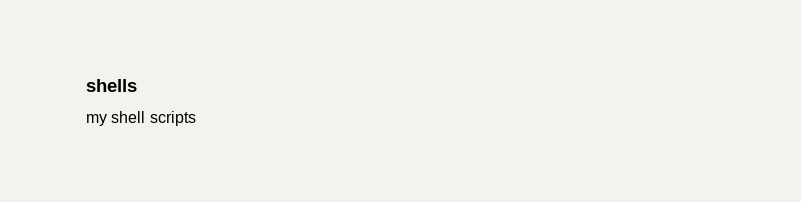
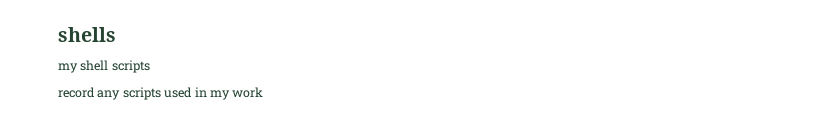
+ record any scripts used in my work

